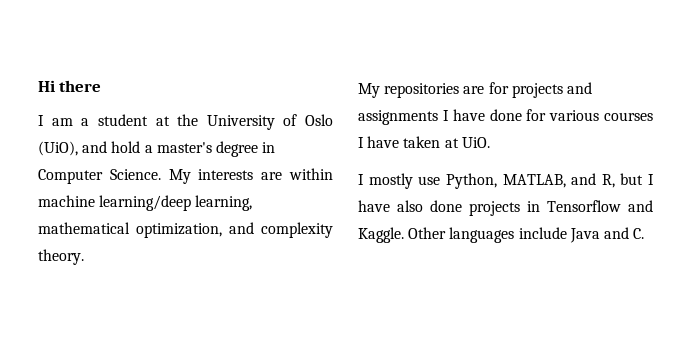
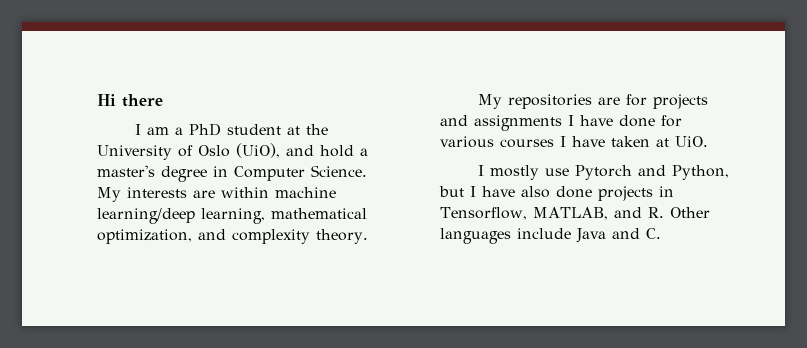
- I am a student at the University of Oslo (UiO), and hold a master's degree in Computer Science.
+ I am a PhD student at the University of Oslo (UiO), and hold a master's degree in Computer Science.
- I mostly use Python, MATLAB, and R, but I have also done projects in Tensorflow and Kaggle. Other languages include Java and C.
+ I mostly use Pytorch and Python, but I have also done projects in Tensorflow, MATLAB, and R. Other languages include Java and C.

